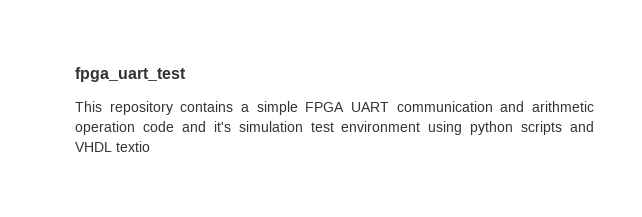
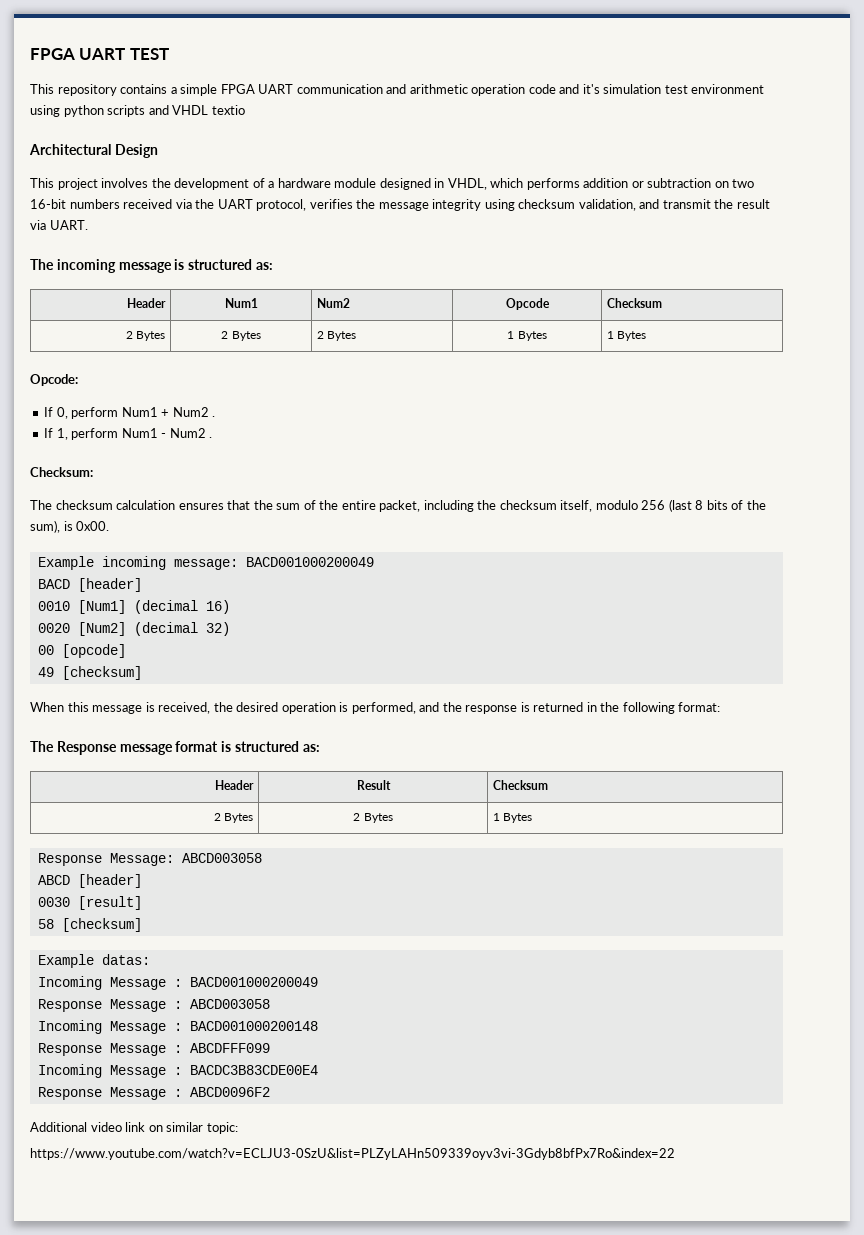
- fpga_uart_test
+ FPGA UART TEST
+ Architectural Design
+ This project involves the development of a hardware module designed in VHDL, which performs addition or subtraction on two 16-bit numbers received via the UART protocol, verifies the message integrity using checksum validation, and transmit the result via UART.
+ The incoming message is structured as:
+ Header | Num1 | Num2 | Opcode | Checksum
+ 2 Bytes | 2 Bytes | 2 Bytes | 1 Bytes | 1 Bytes
+ Opcode:
+ If 0, perform Num1 + Num2 .
+ If 1, perform Num1 - Num2 .
+ Checksum:
+ The checksum calculation ensures that the sum of the entire packet, including the checksum itself, modulo 256 (last 8 bits of the sum), is 0x00.
+ Example incoming message: BACD001000200049
+ BACD [header]
+ 0010 [Num1] (decimal 16)
+ 0020 [Num2] (decimal 32)
+ 00 [opcode]
+ 49 [checksum]
+ When this message is received, the desired operation is performed, and the response is returned in the following format:
+ The Response message format is structured as:
+ Header | Result | Checksum
+ 2 Bytes | 2 Bytes | 1 Bytes
+ Response Message: ABCD003058
+ ABCD [header]
+ 0030 [result]
+ 58 [checksum]
+ Example datas:
+ Incoming Message : BACD001000200049
+ Response Message : ABCD003058
+ Incoming Message : BACD001000200148
+ Response Message : ABCDFFF099
+ Incoming Message : BACDC3B83CDE00E4
+ Response Message : ABCD0096F2
+ Additional video link on similar topic:
+ https://www.youtube.com/watch?v=ECLJU3-0SzU&list=PLZyLAHn509339oyv3vi-3Gdyb8bfPx7Ro&index=22

